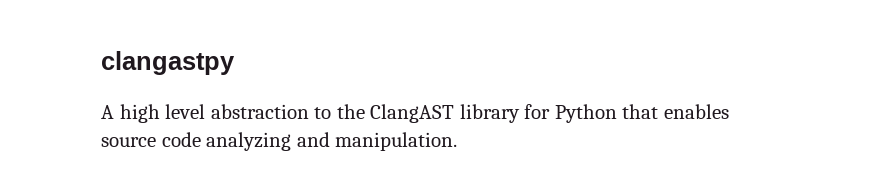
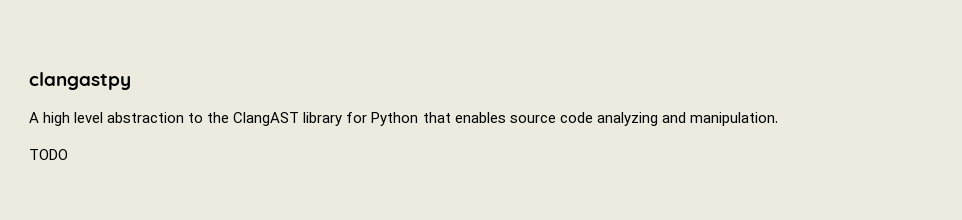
+ TODO

